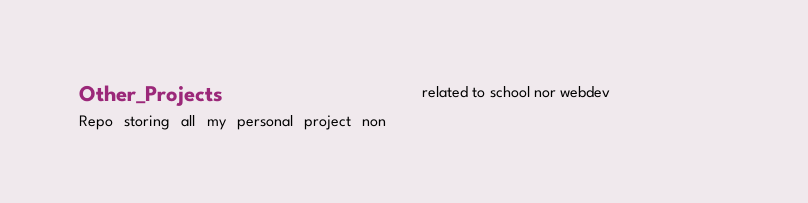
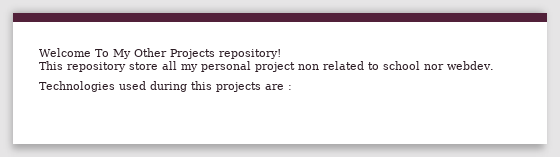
- Other_Projects
- Repo storing all my personal project non related to school nor webdev
+ Welcome To My Other Projects repository!
+ This repository store all my personal project non related to school nor webdev.
+ Technologies used during this projects are :

